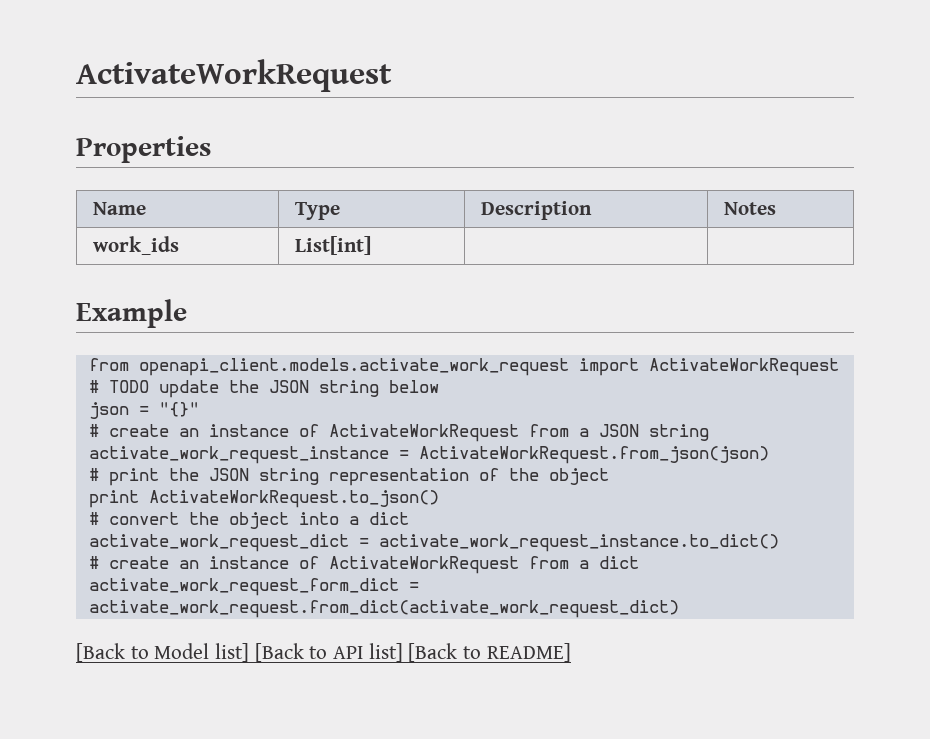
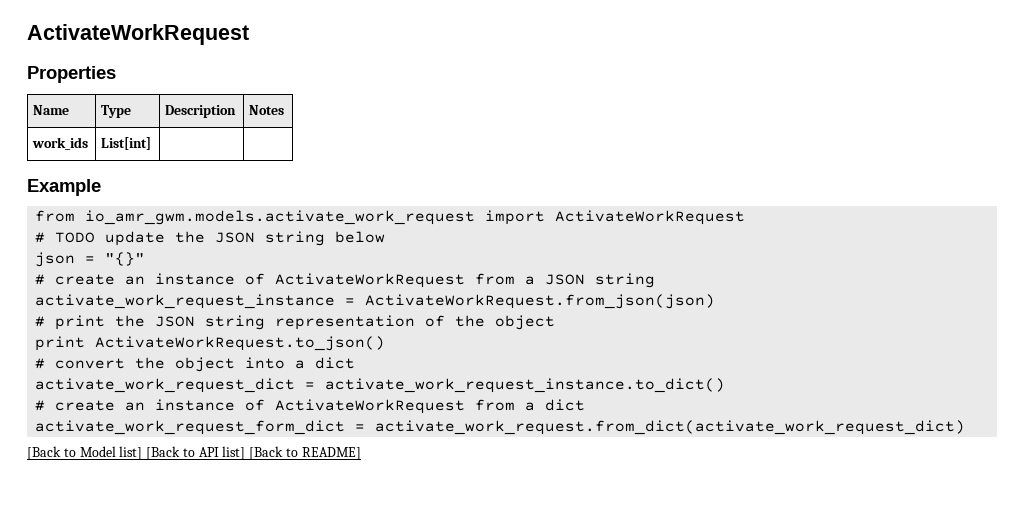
- from openapi_client.models.activate_work_request import ActivateWorkRequest
+ from io_amr_gwm.models.activate_work_request import ActivateWorkRequest

